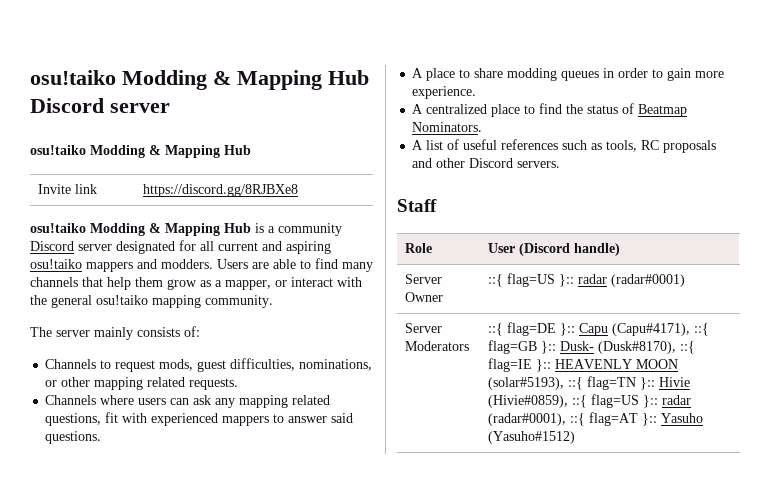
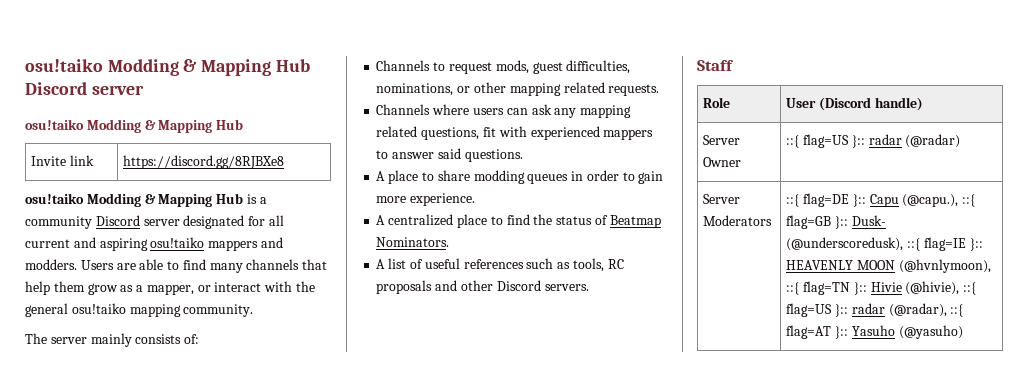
- Server Owner | ::{ flag=US }:: radar (radar#0001)
+ Server Owner | ::{ flag=US }:: radar (@radar)
- Server Moderators | ::{ flag=DE }:: Capu (Capu#4171), ::{ flag=GB }:: Dusk- (Dusk#8170), ::{ flag=IE }:: HEAVENLY MOON (solar#5193), ::{ flag=TN }:: Hivie (Hivie#0859), ::{ flag=US }:: radar (radar#0001), ::{ flag=AT }:: Yasuho (Yasuho#1512)
+ Server Moderators | ::{ flag=DE }:: Capu (@capu.), ::{ flag=GB }:: Dusk- (@underscoredusk), ::{ flag=IE }:: HEAVENLY MOON (@hvnlymoon), ::{ flag=TN }:: Hivie (@hivie), ::{ flag=US }:: radar (@radar), ::{ flag=AT }:: Yasuho (@yasuho)

